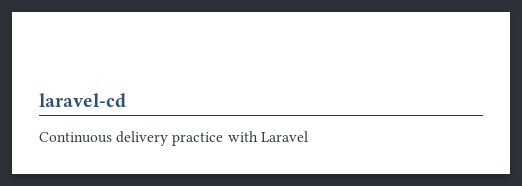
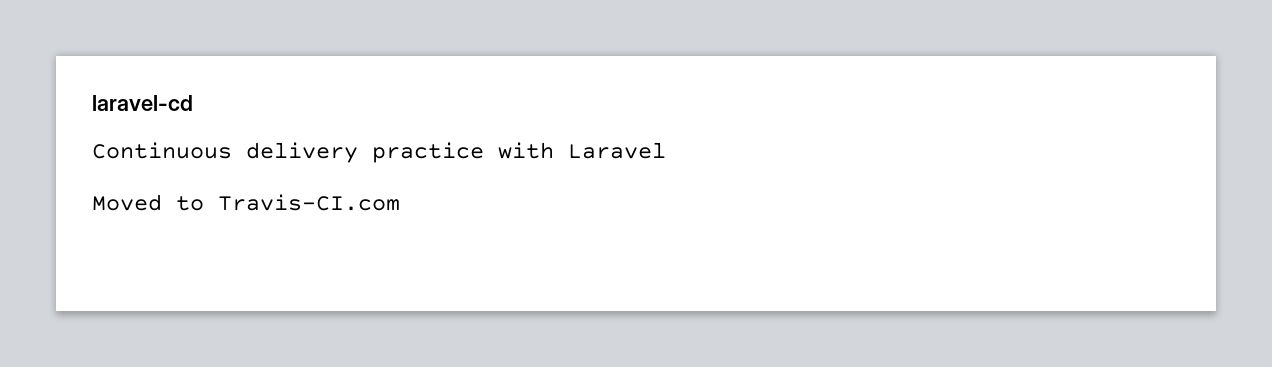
+ Moved to Travis-CI.com

